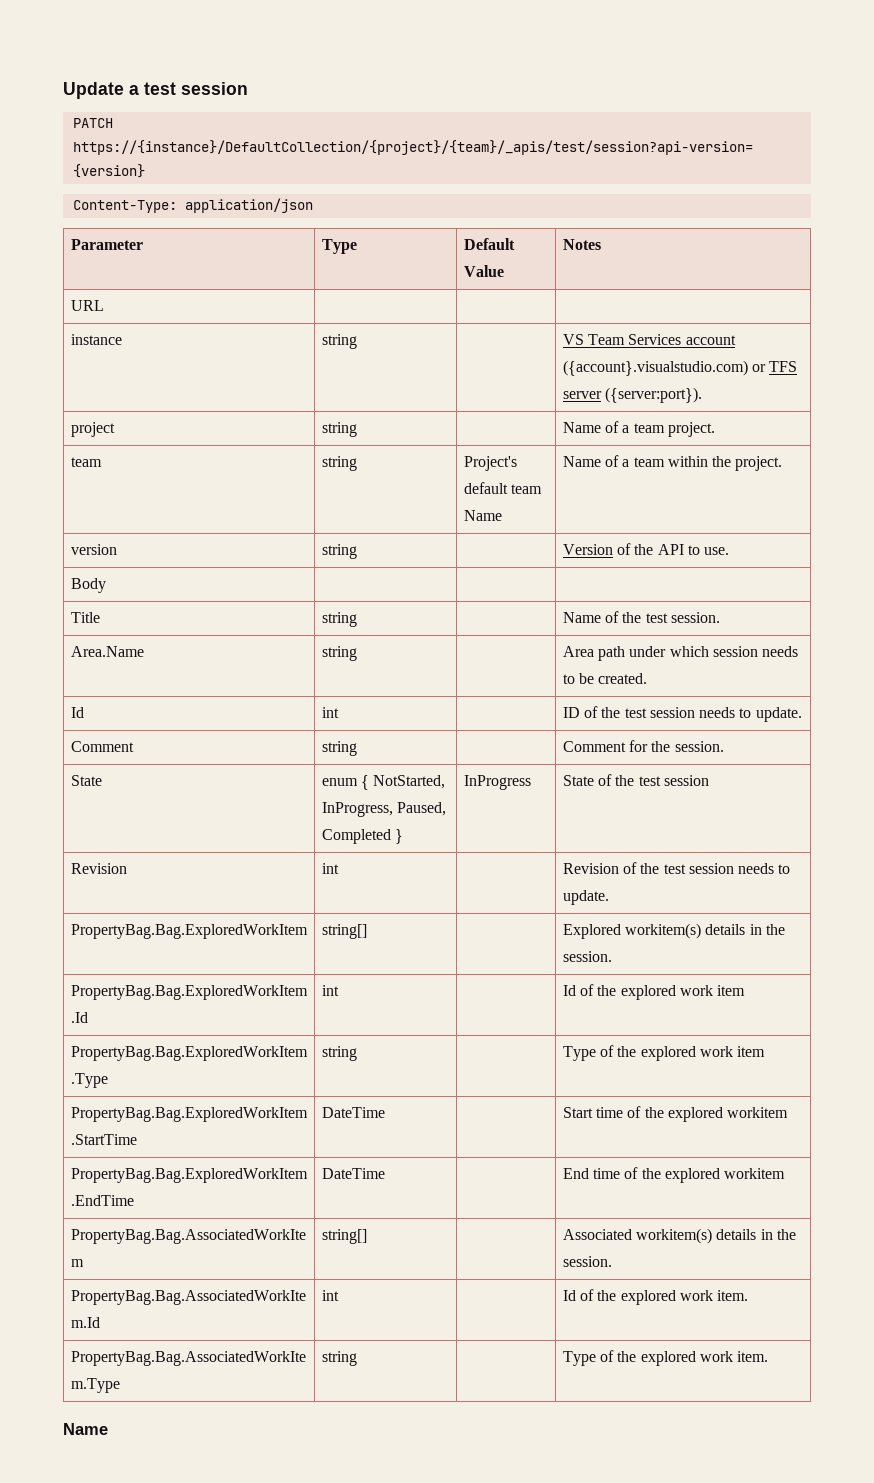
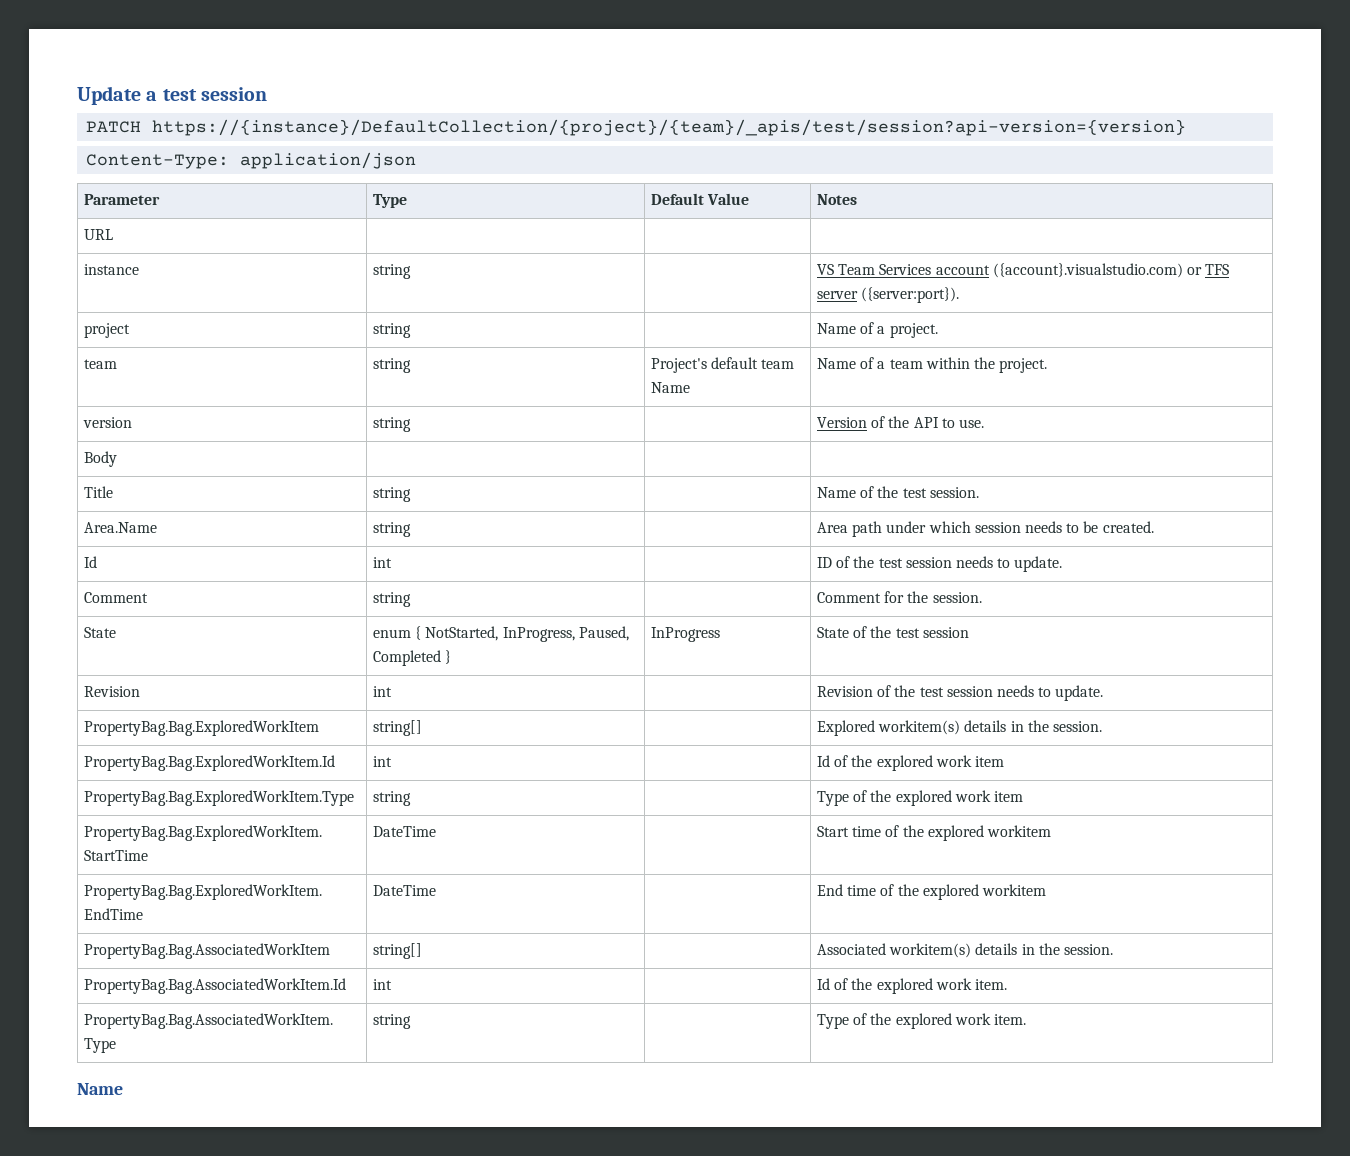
- project | string | | Name of a team project.
+ project | string | | Name of a project.

